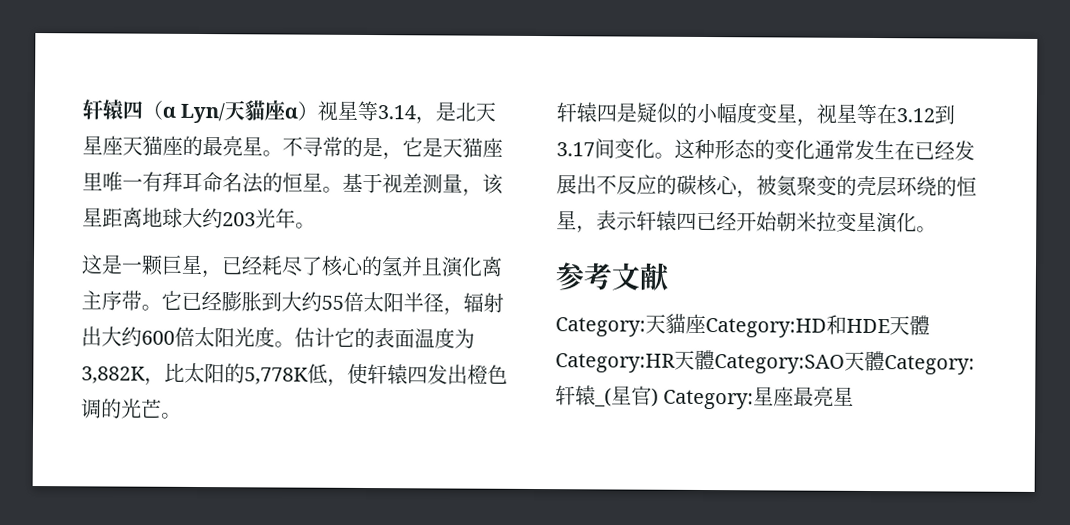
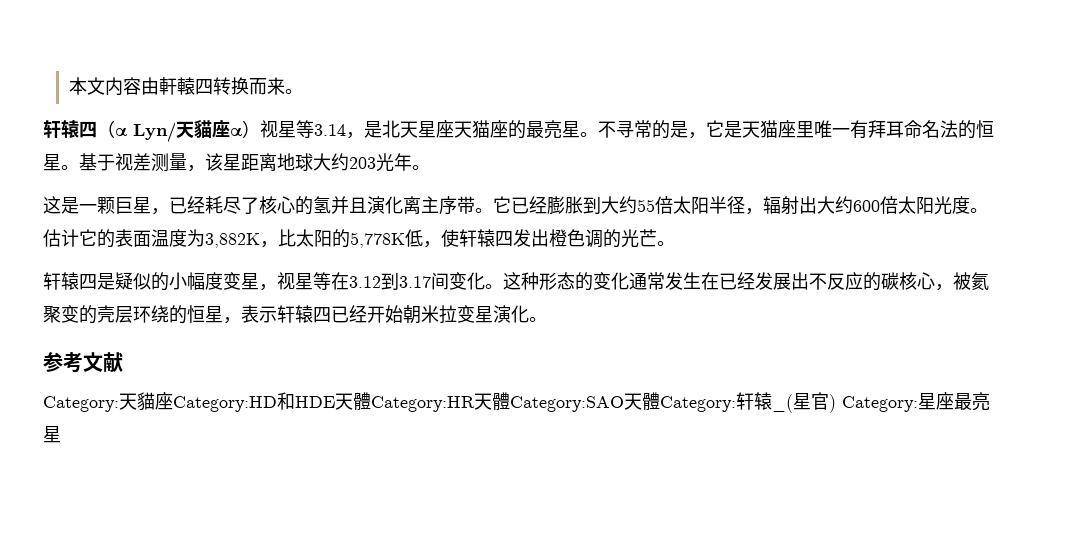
+ 本文内容由軒轅四转换而来。

